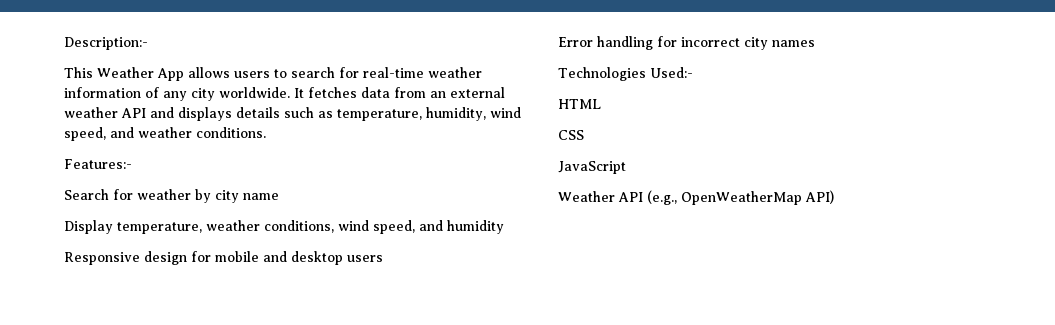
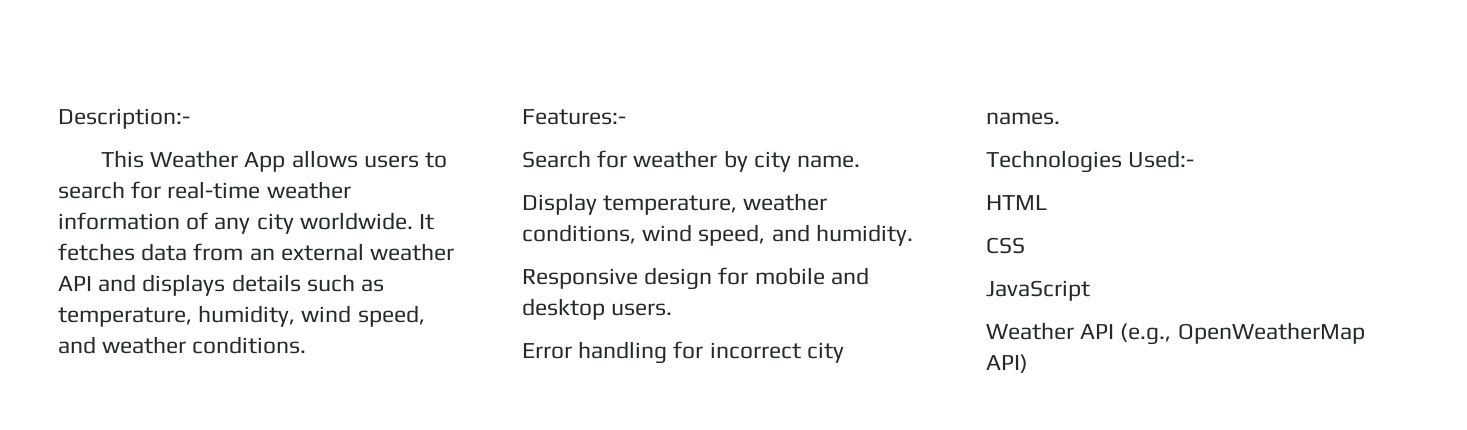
- Search for weather by city name
+ Search for weather by city name.
- Display temperature, weather conditions, wind speed, and humidity
+ Display temperature, weather conditions, wind speed, and humidity.
- Responsive design for mobile and desktop users
+ Responsive design for mobile and desktop users.
- Error handling for incorrect city names
+ Error handling for incorrect city names.

